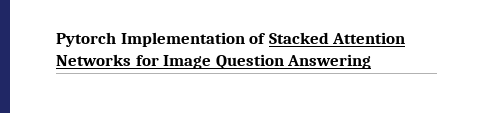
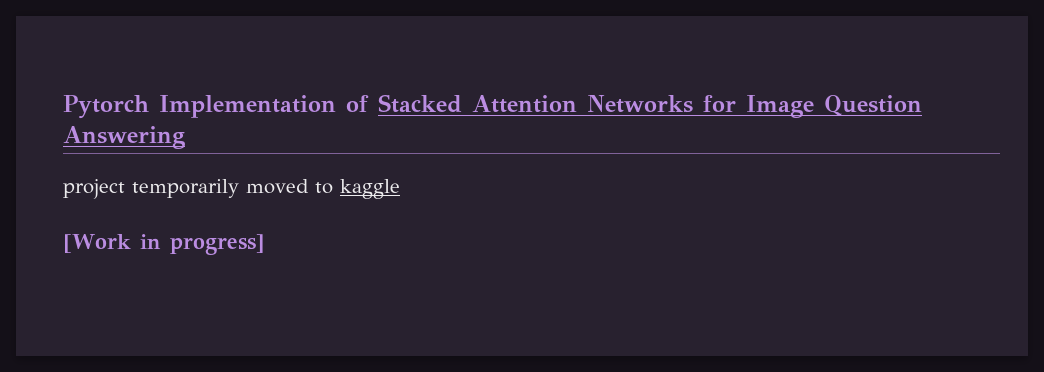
+ project temporarily moved to kaggle
+ [Work in progress]

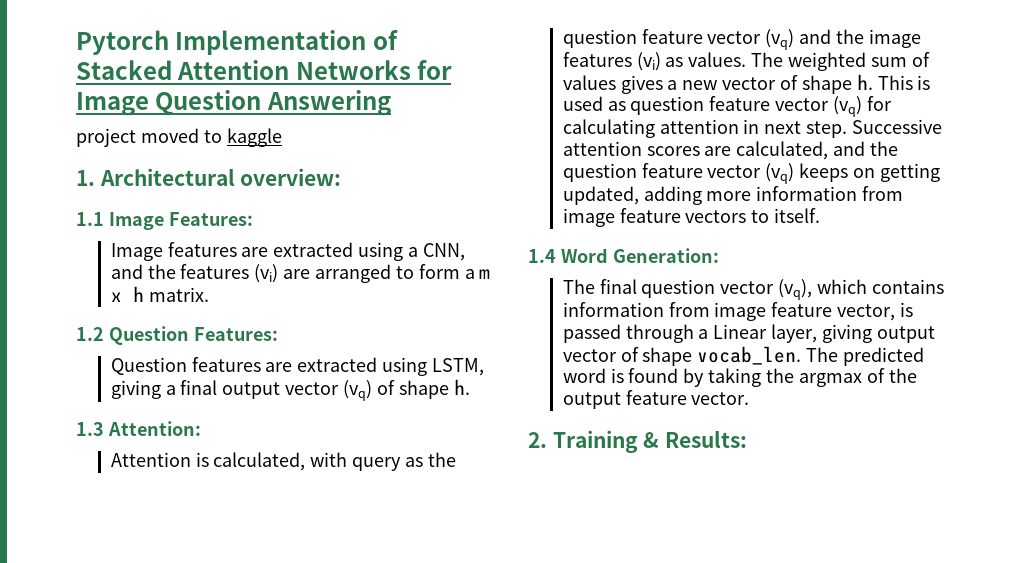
- project temporarily moved to kaggle
+ project moved to kaggle
- [Work in progress]
+ 1. Architectural overview:
+ 1.1 Image Features:
+ Image features are extracted using a CNN, and the features (vi) are arranged to form a m x h matrix.
+ 1.2 Question Features:
+ Question features are extracted using LSTM, giving a final output vector (vq) of shape h.
+ 1.3 Attention:
+ Attention is calculated, with query as the question feature vector (vq) and the image features (vi) as values. The weighted sum of values gives a new vector of shape h. This is used as question feature vector (vq) for calculating attention in next step. Successive attention scores are calculated, and the question feature vector (vq) keeps on getting updated, adding more information from image feature vectors to itself.
+ 1.4 Word Generation:
+ The final question vector (vq), which contains information from image feature vector, is passed through a Linear layer, giving output vector of shape vocab_len. The predicted word is found by taking the argmax of the output feature vector.
+ 2. Training & Results:

